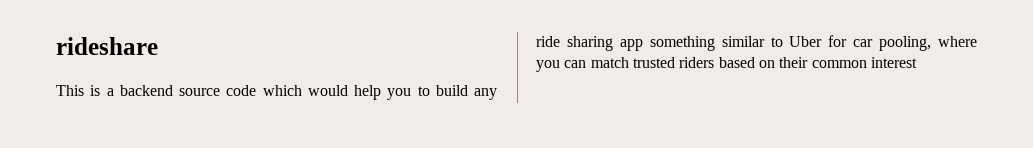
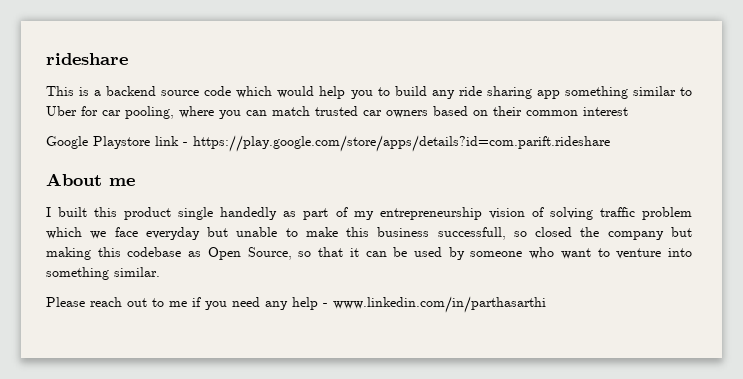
- This is a backend source code which would help you to build any ride sharing app something similar to Uber for car pooling, where you can match trusted riders based on their common interest
+ This is a backend source code which would help you to build any ride sharing app something similar to Uber for car pooling, where you can match trusted car owners based on their common interest
+ Google Playstore link - https://play.google.com/store/apps/details?id=com.parift.rideshare
+ About me
+ I built this product single handedly as part of my entrepreneurship vision of solving traffic problem which we face everyday but unable to make this business successfull, so closed the company but making this codebase as Open Source, so that it can be used by someone who want to venture into something similar.
+ Please reach out to me if you need any help - www.linkedin.com/in/parthasarthi

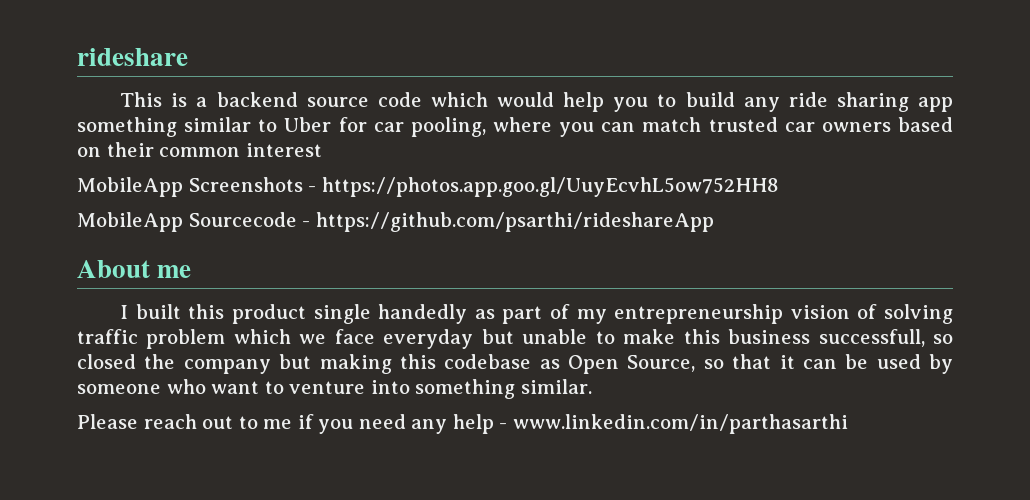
- Google Playstore link - https://play.google.com/store/apps/details?id=com.parift.rideshare
+ MobileApp Screenshots - https://photos.app.goo.gl/UuyEcvhL5ow752HH8
+ MobileApp Sourcecode - https://github.com/psarthi/rideshareApp

